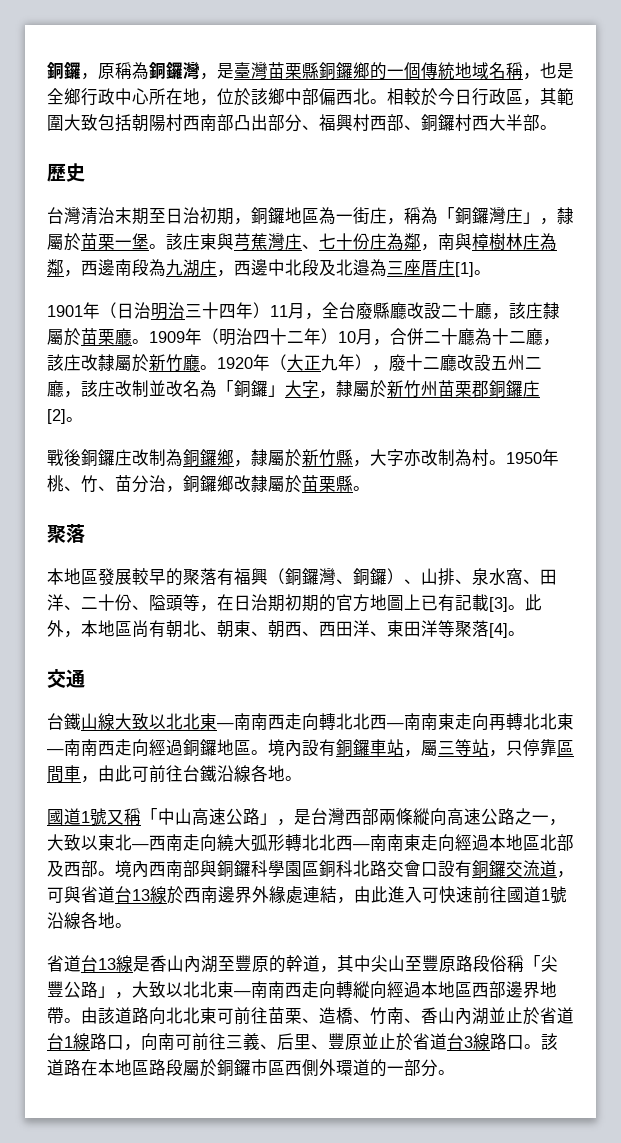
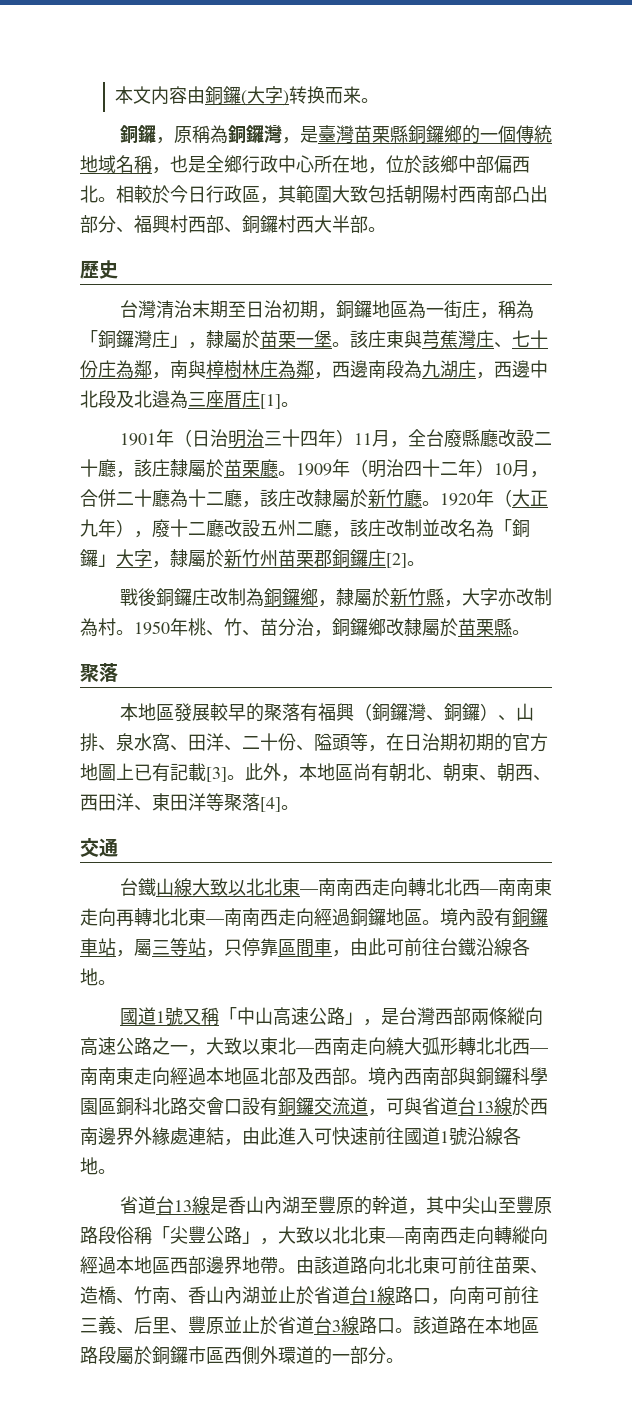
+ 本文内容由銅鑼(大字)转换而来。

